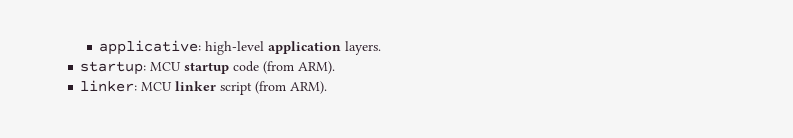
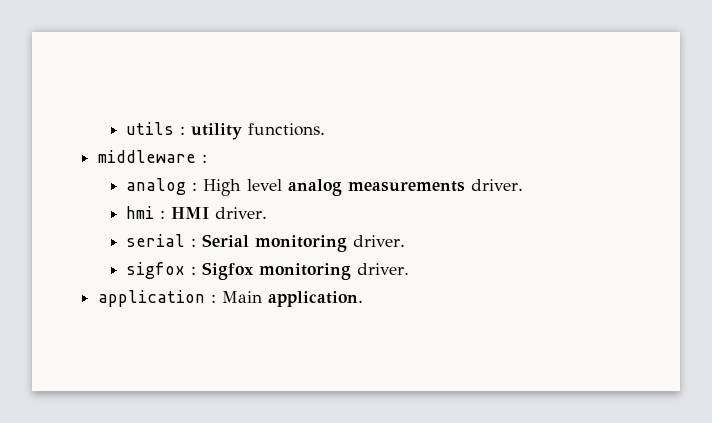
- applicative: high-level application layers.
- startup: MCU startup code (from ARM).
- linker: MCU linker script (from ARM).
+ utils : utility functions.
+ middleware :
+ analog : High level analog measurements driver.
+ hmi : HMI driver.
+ serial : Serial monitoring driver.
+ sigfox : Sigfox monitoring driver.
+ application : Main application.

